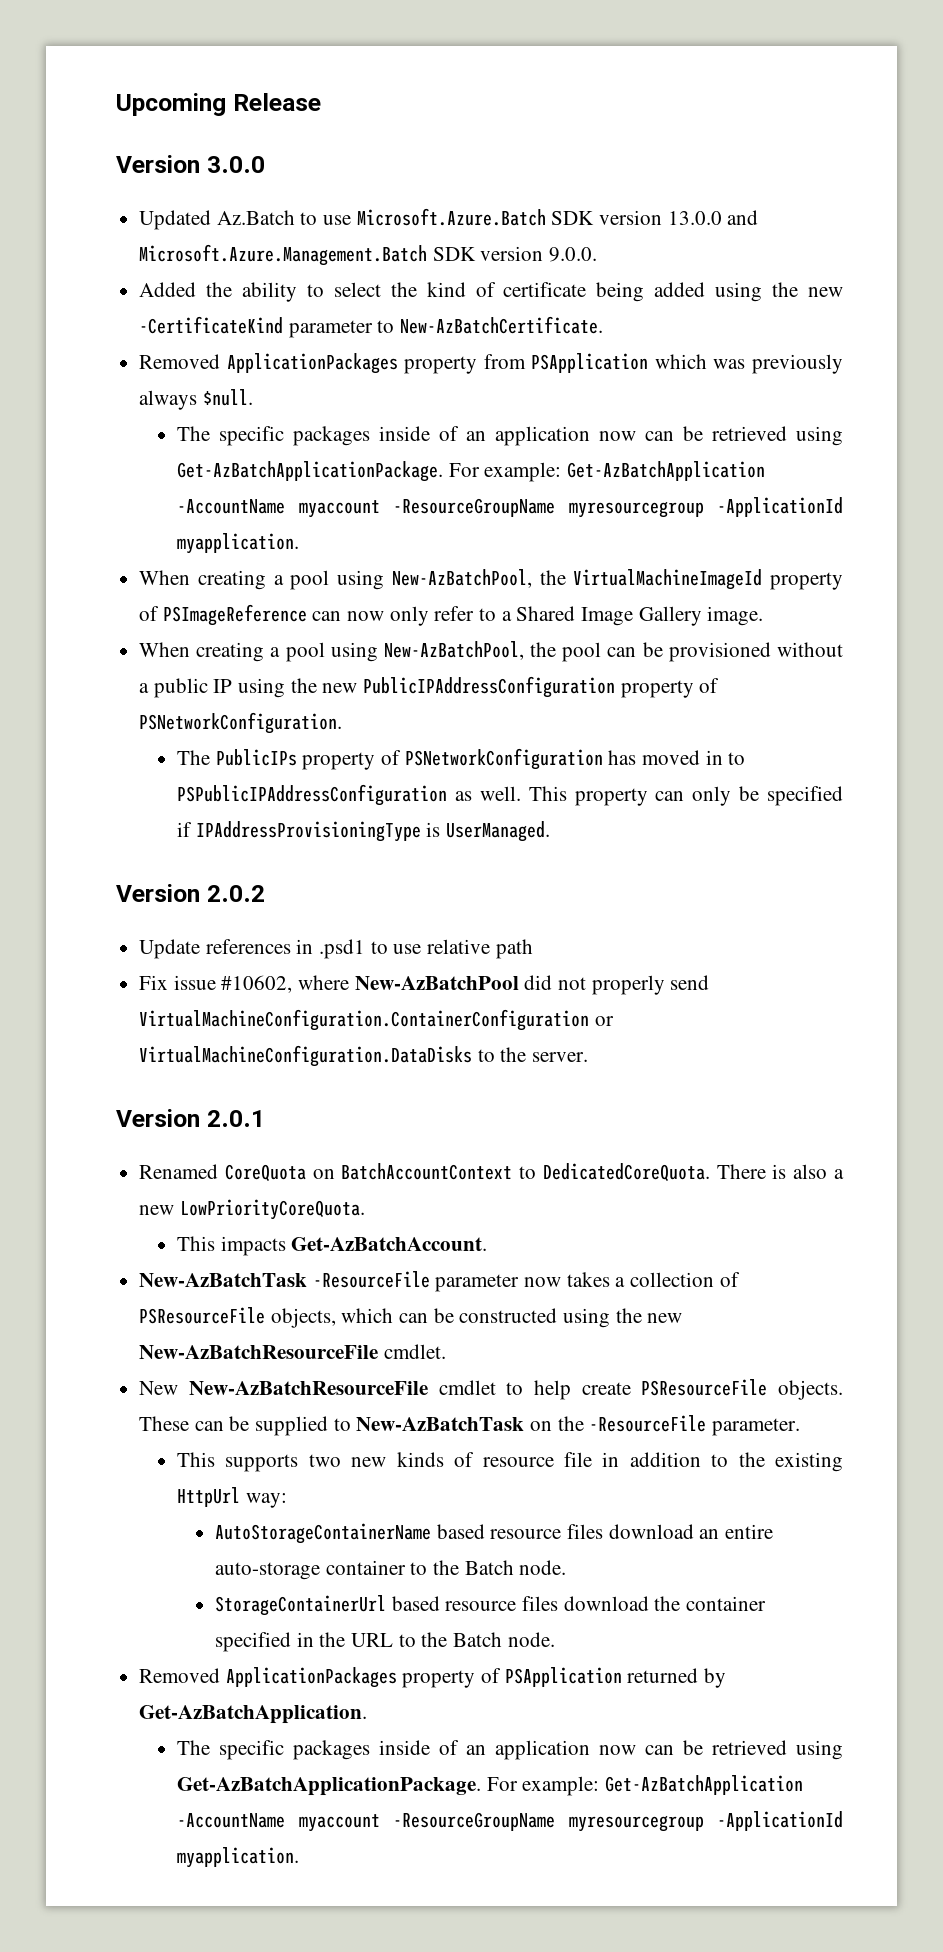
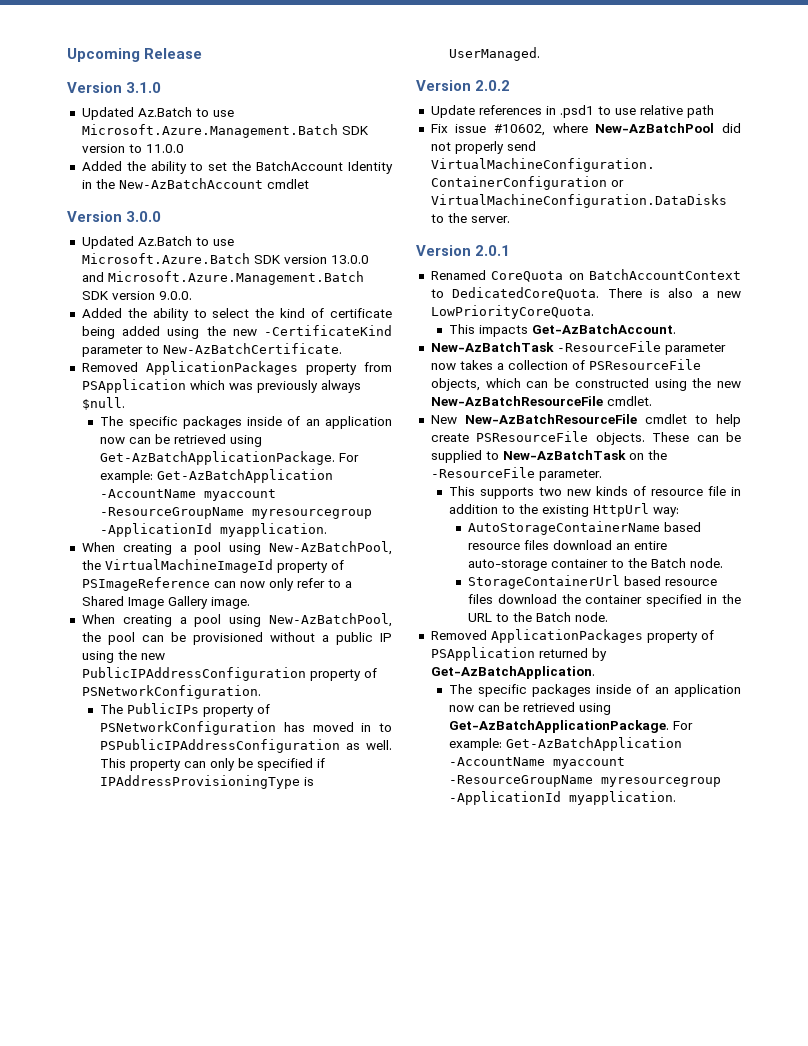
+ Version 3.1.0
+ Updated Az.Batch to use Microsoft.Azure.Management.Batch SDK version to 11.0.0
+ Added the ability to set the BatchAccount Identity in the New-AzBatchAccount cmdlet

